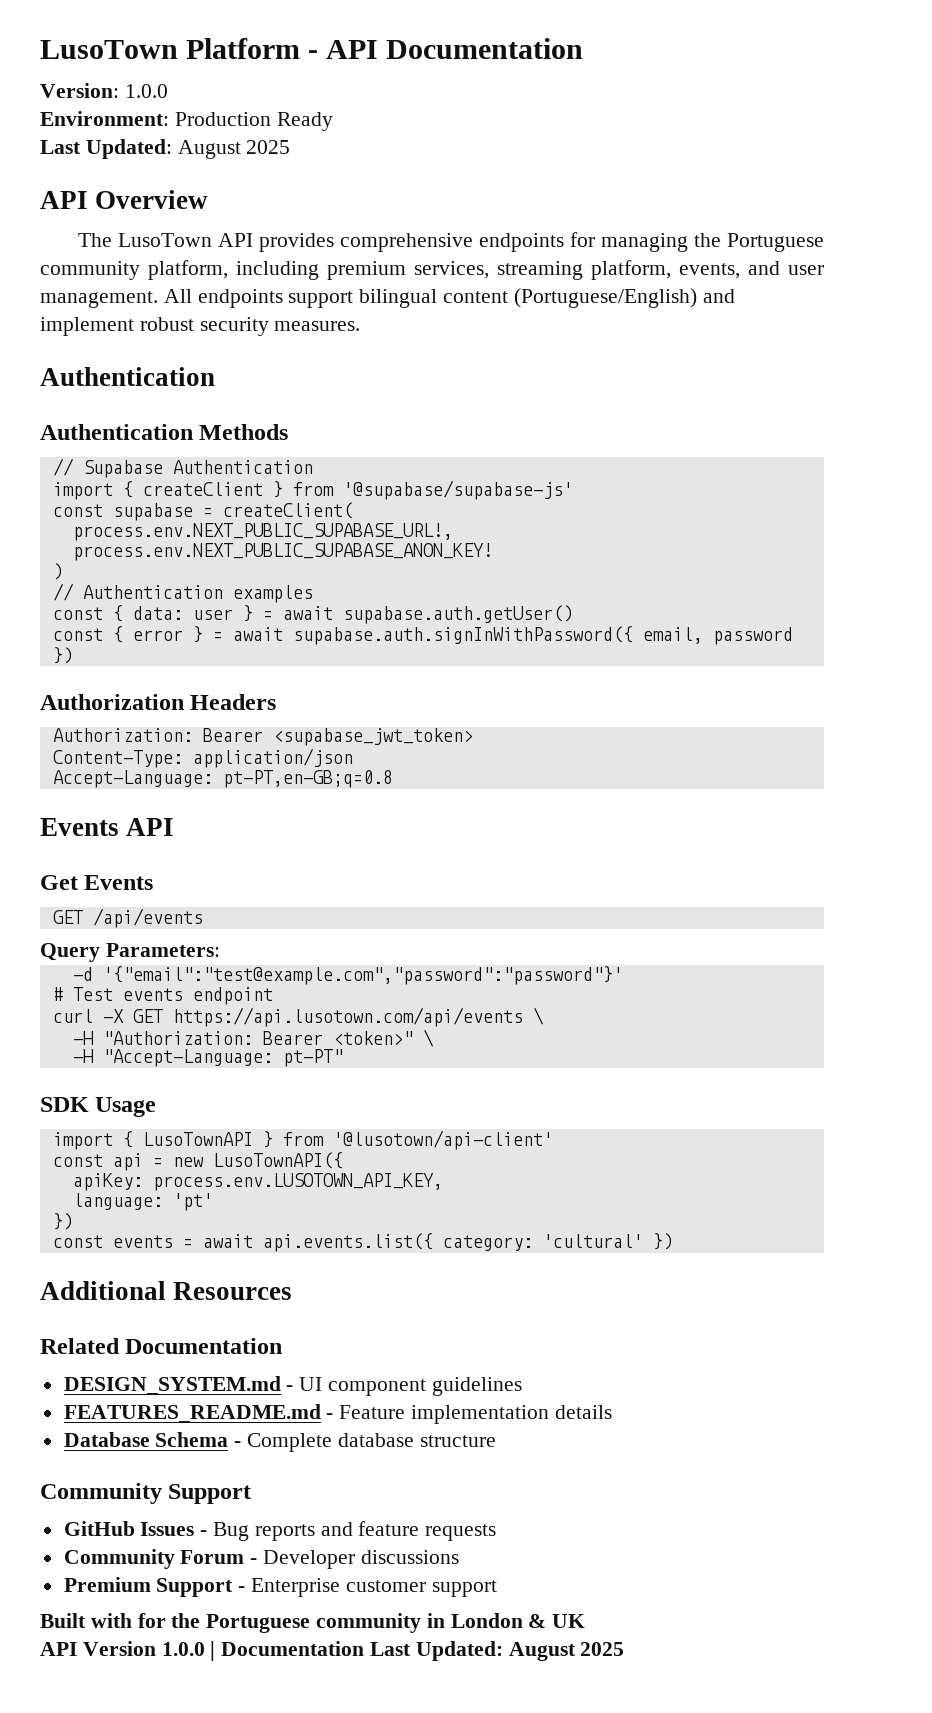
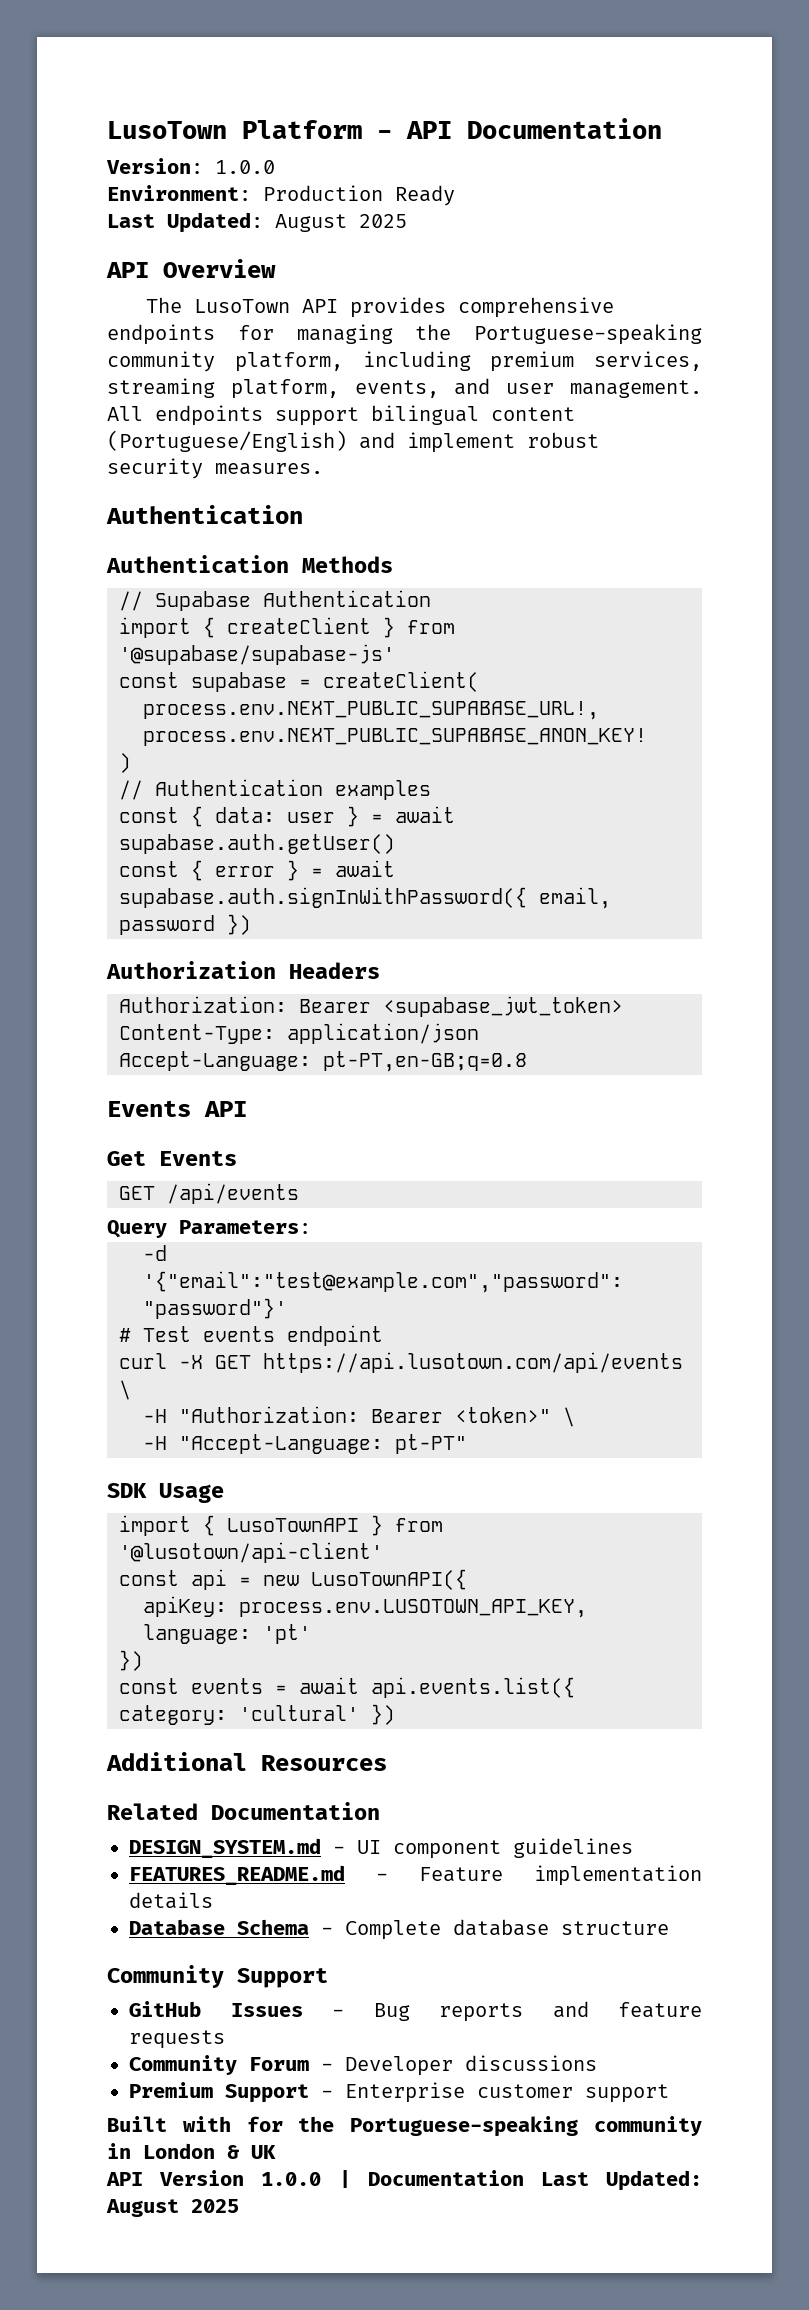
- The LusoTown API provides comprehensive endpoints for managing the Portuguese community platform, including premium services, streaming platform, events, and user management.
+ The LusoTown API provides comprehensive endpoints for managing the Portuguese-speaking community platform, including premium services, streaming platform, events, and user management.
- Built with for the Portuguese community in London & UK
+ Built with for the Portuguese-speaking community in London & UK

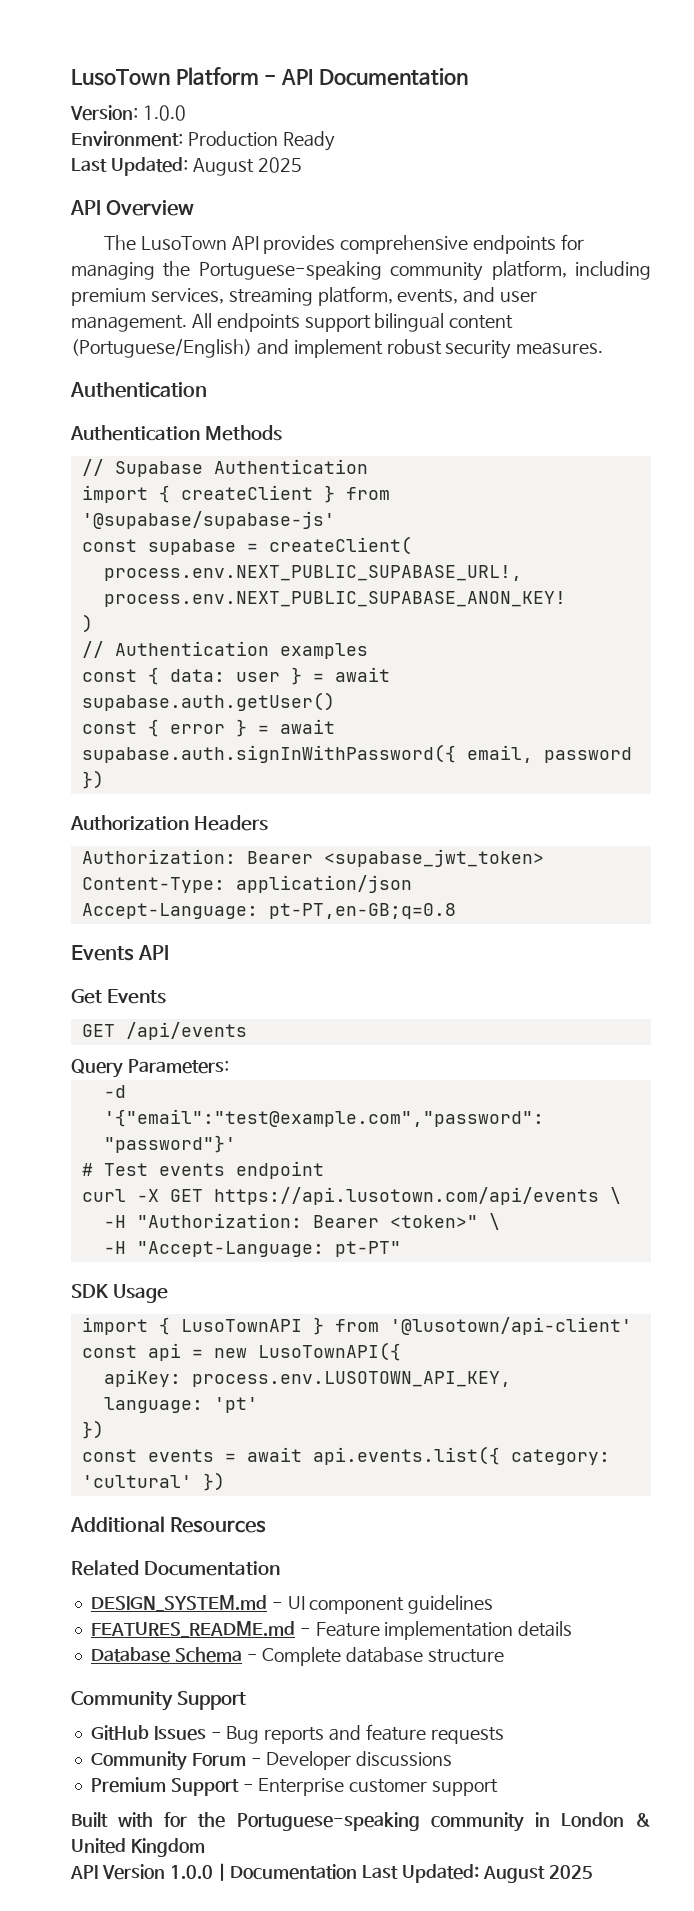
- Built with for the Portuguese-speaking community in London & UK
+ Built with for the Portuguese-speaking community in London & United Kingdom

